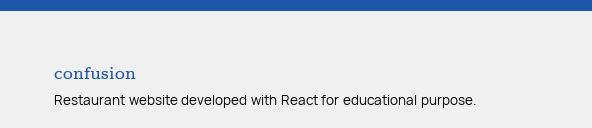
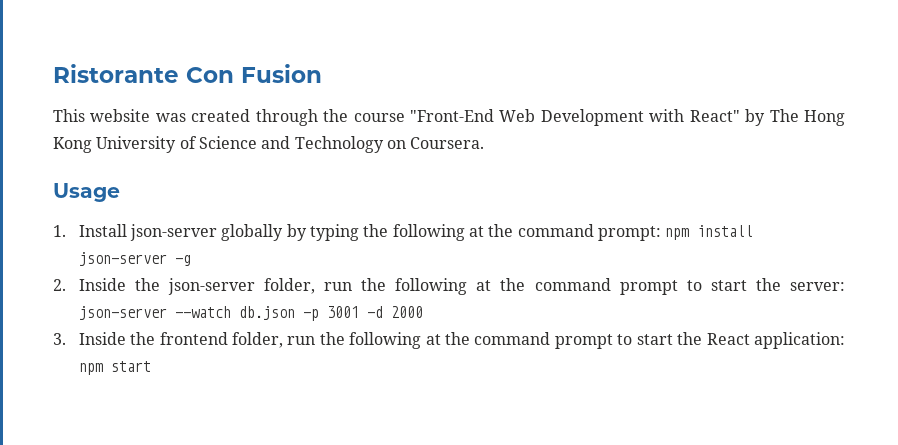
- confusion
- Restaurant website developed with React for educational purpose.
+ Ristorante Con Fusion
+ This website was created through the course "Front-End Web Development with React" by The Hong Kong University of Science and Technology on Coursera.
+ Usage
+ 1. Install json-server globally by typing the following at the command prompt: npm install json-server -g
+ 2. Inside the json-server folder, run the following at the command prompt to start the server: json-server --watch db.json -p 3001 -d 2000
+ 3. Inside the frontend folder, run the following at the command prompt to start the React application: npm start

